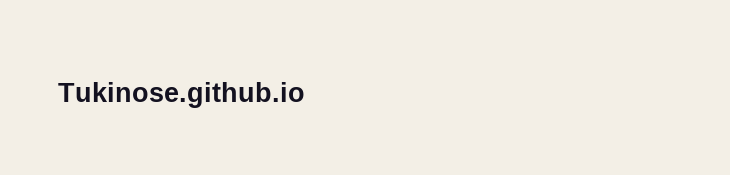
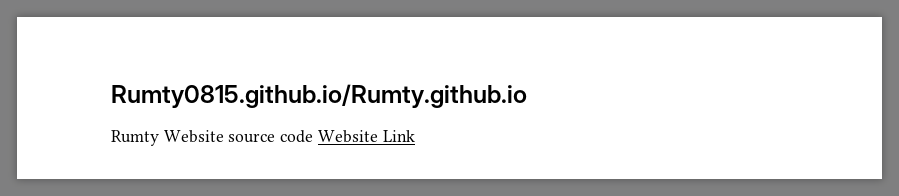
- Tukinose.github.io
+ Rumty0815.github.io/Rumty.github.io
+ Rumty Website source code Website Link

